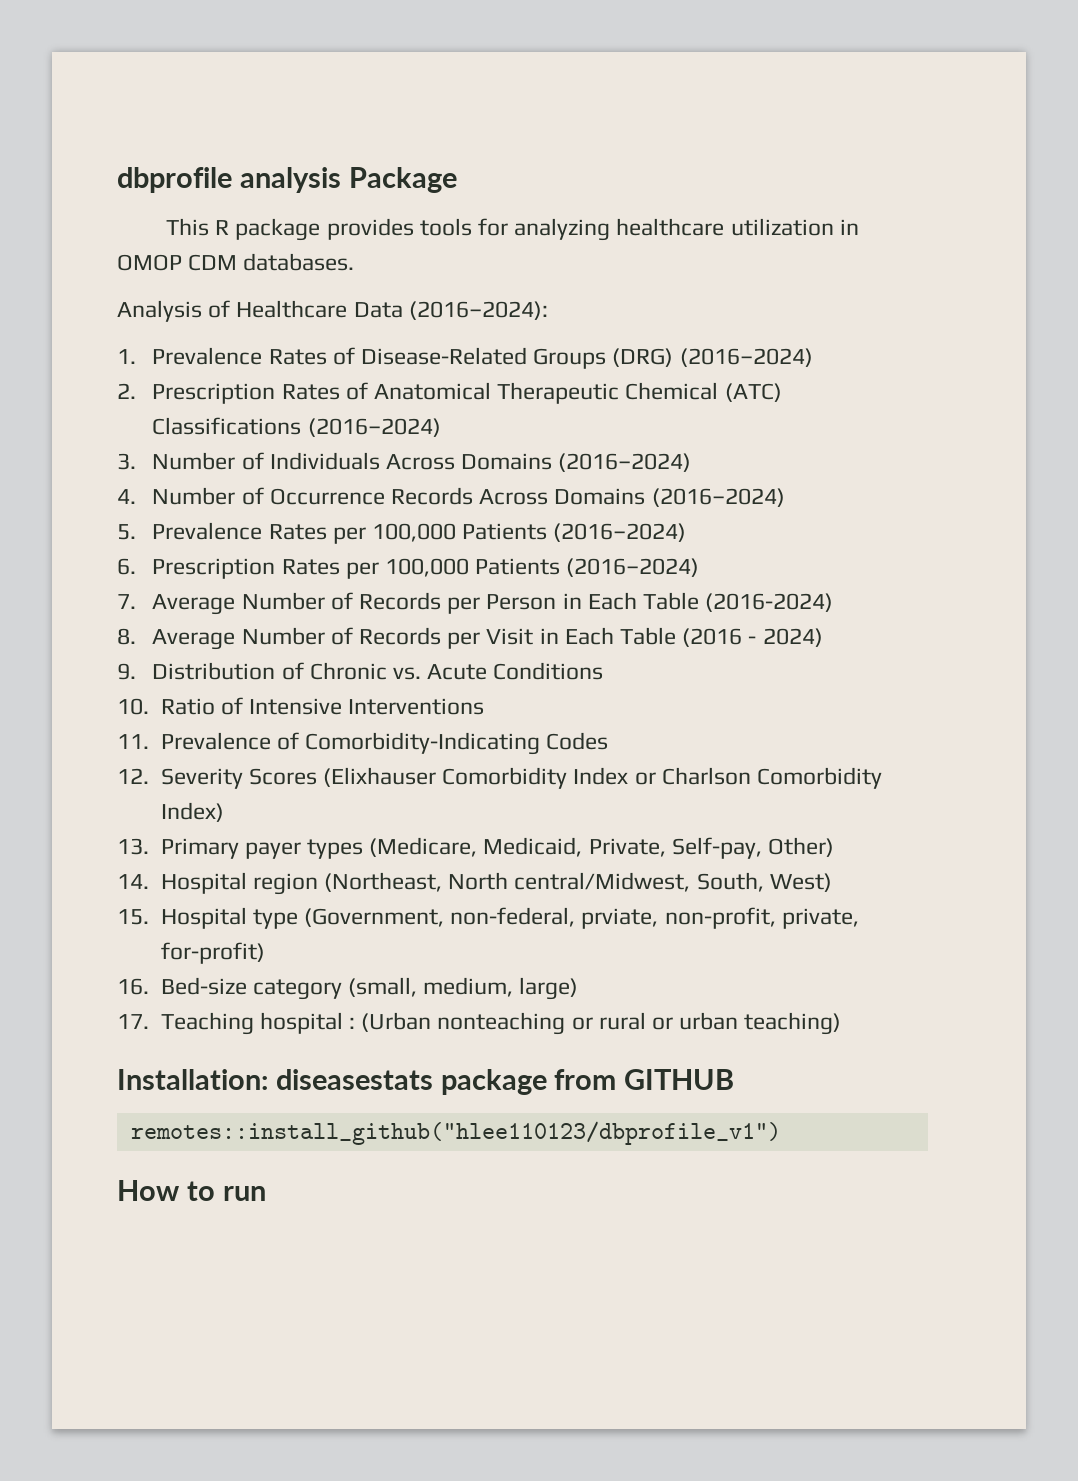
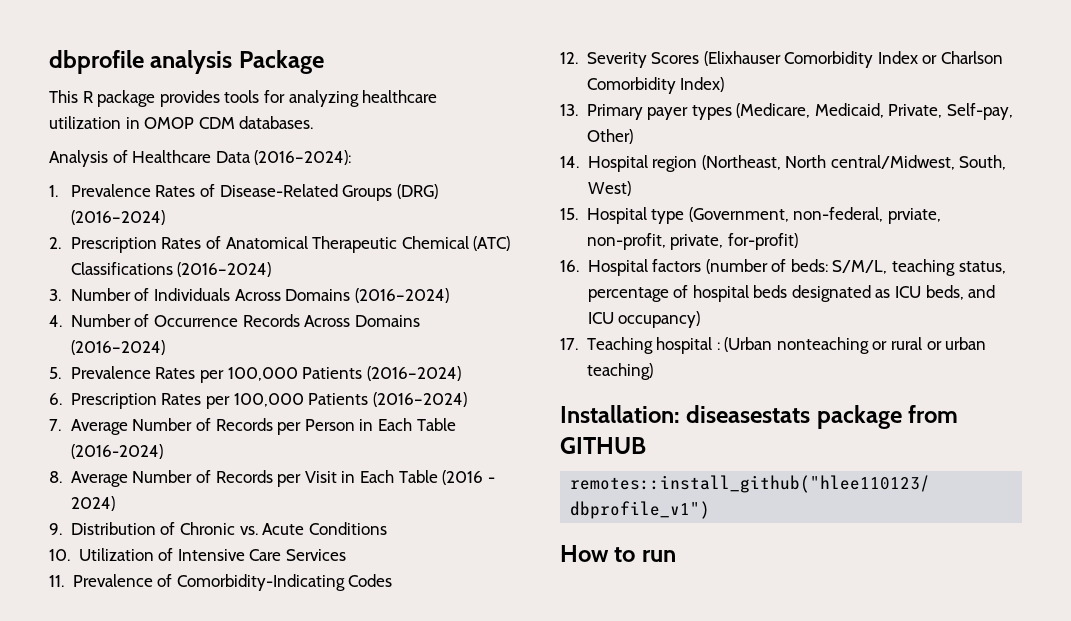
- 10. Ratio of Intensive Interventions
+ 10. Utilization of Intensive Care Services
- 16. Bed-size category (small, medium, large)
+ 16. Hospital factors (number of beds: S/M/L, teaching status, percentage of hospital beds designated as ICU beds, and ICU occupancy)

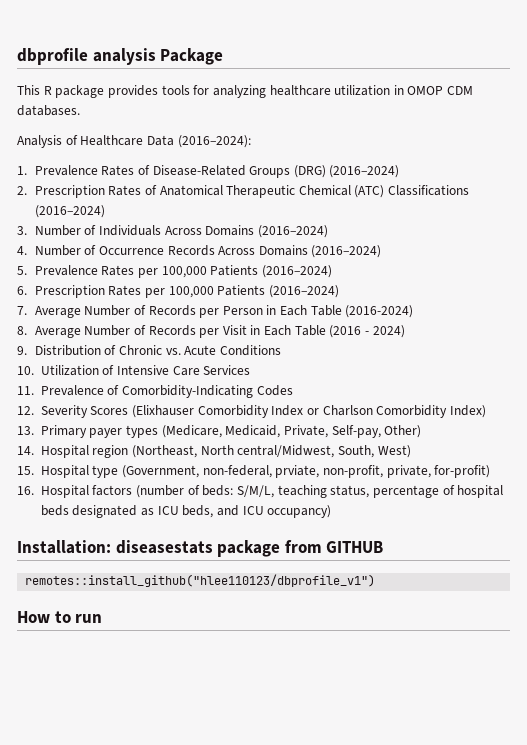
- 17. Teaching hospital : (Urban nonteaching or rural or urban teaching)

